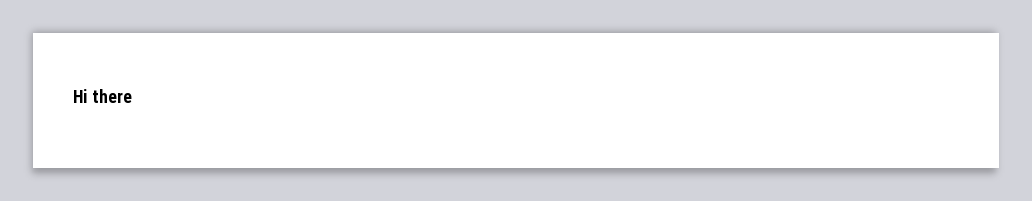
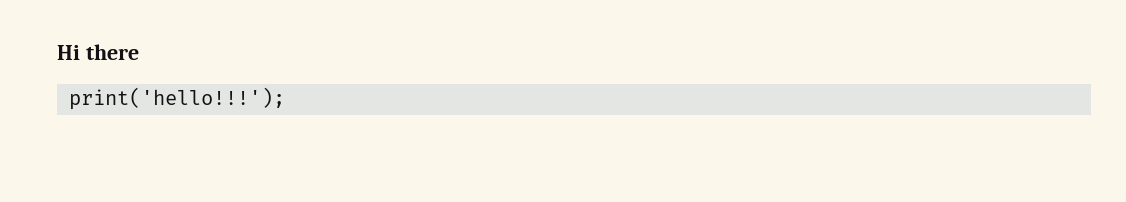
+ print('hello!!!');

